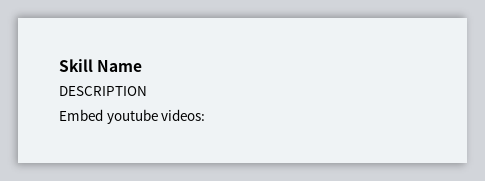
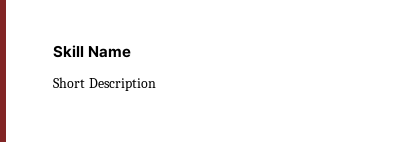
- DESCRIPTION
- Embed youtube videos:
+ Short Description

